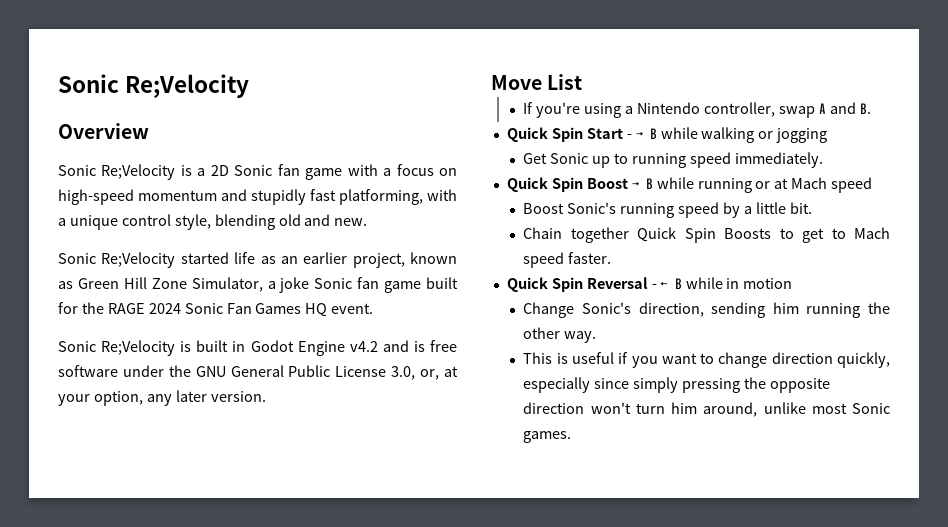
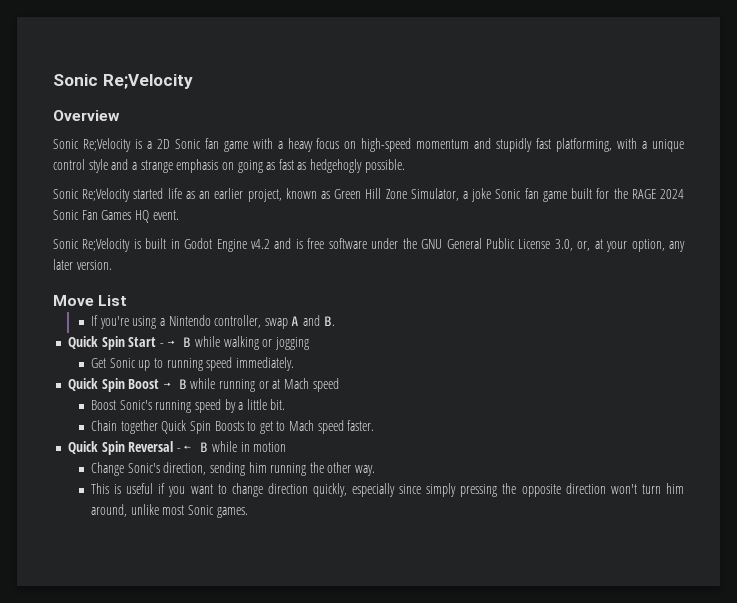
- Sonic Re;Velocity is a 2D Sonic fan game with a focus on high-speed momentum and stupidly fast platforming, with a unique control style, blending old and new.
+ Sonic Re;Velocity is a 2D Sonic fan game with a heavy focus on high-speed momentum and stupidly fast platforming, with a unique control style and a strange emphasis on going as fast as hedgehogly possible.

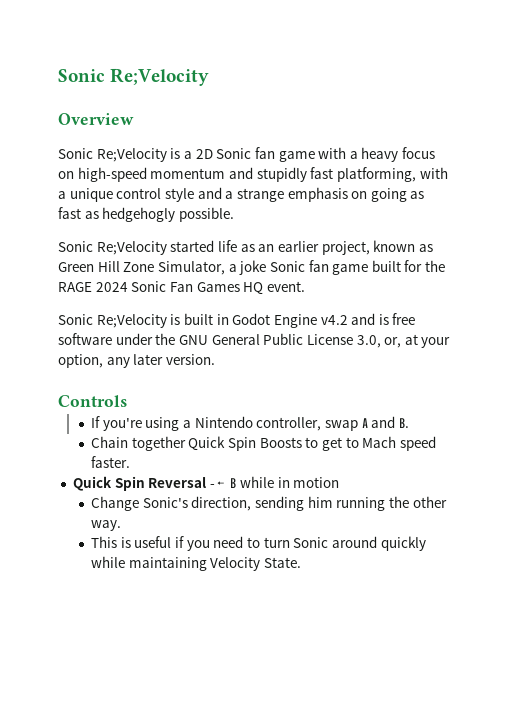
- Move List
+ Controls
- Quick Spin Start - → B while walking or jogging
- Get Sonic up to running speed immediately.
- Quick Spin Boost → B while running or at Mach speed
- Boost Sonic's running speed by a little bit.
- This is useful if you want to change direction quickly, especially since simply pressing the opposite direction won't turn him around, unlike most Sonic games.
+ This is useful if you need to turn Sonic around quickly while maintaining Velocity State.

